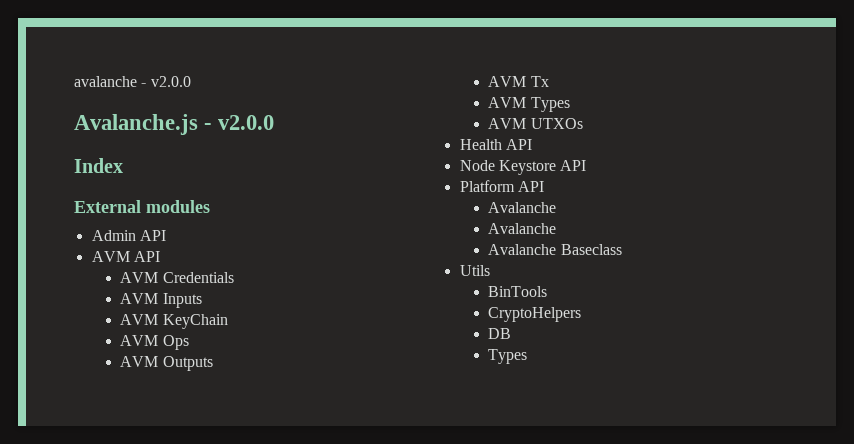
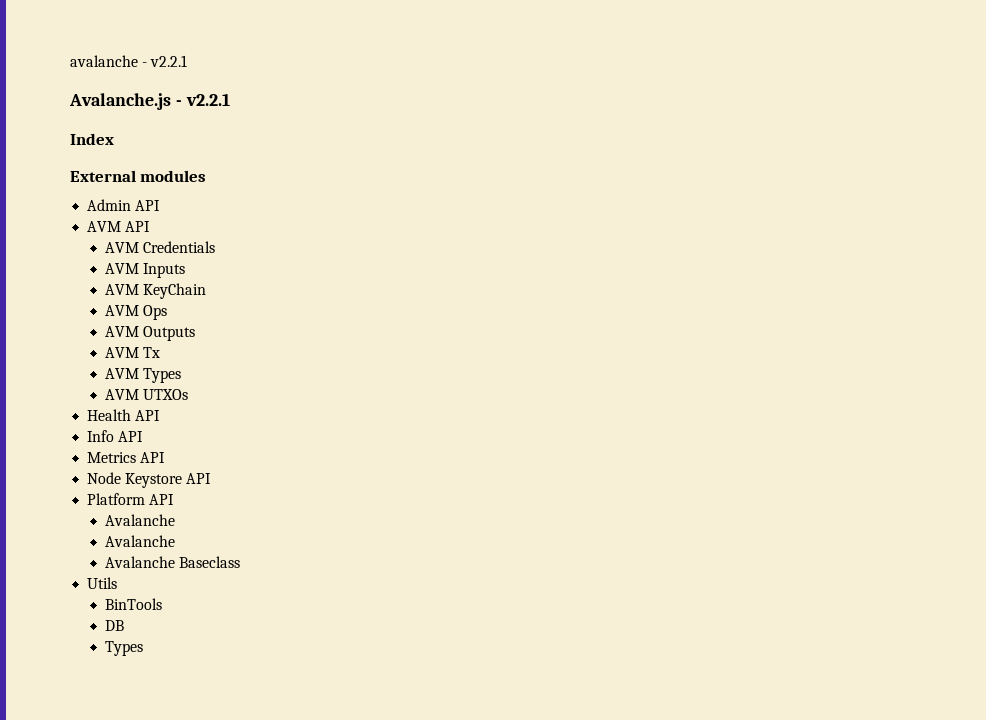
- avalanche - v2.0.0
+ avalanche - v2.2.1
- Avalanche.js - v2.0.0
+ Avalanche.js - v2.2.1
+ Info API
+ Metrics API
- CryptoHelpers

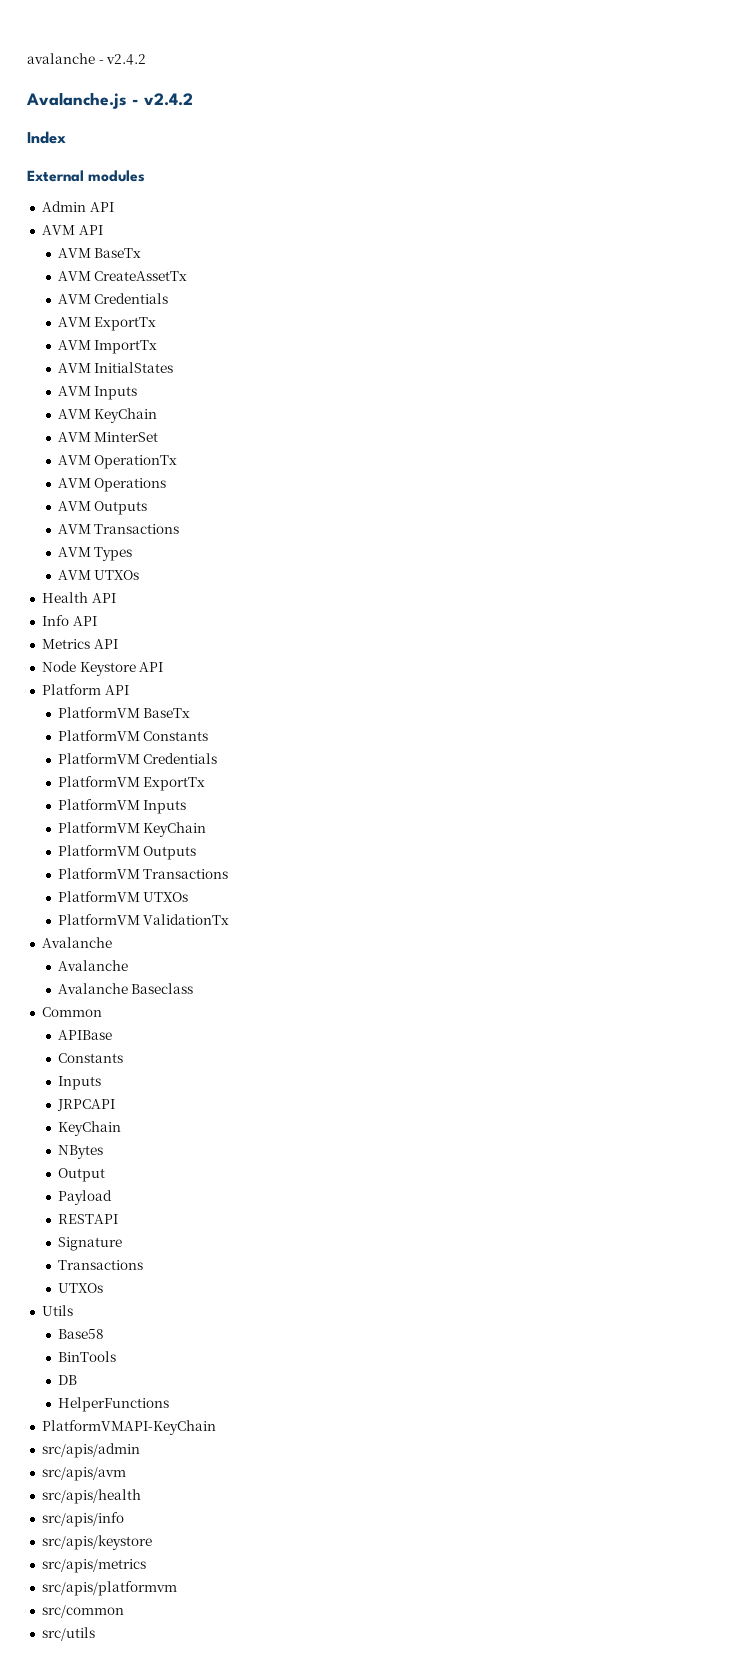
- avalanche - v2.2.1
+ avalanche - v2.4.2
- Avalanche.js - v2.2.1
+ Avalanche.js - v2.4.2
+ AVM BaseTx
+ AVM CreateAssetTx
  AVM Credentials
+ AVM ExportTx
+ AVM ImportTx
+ AVM InitialStates
- AVM Ops
+ AVM MinterSet
+ AVM OperationTx
+ AVM Operations
- AVM Tx
+ AVM Transactions
  Platform API
+ PlatformVM BaseTx
+ PlatformVM Constants
+ PlatformVM Credentials
+ PlatformVM ExportTx
+ PlatformVM Inputs
+ PlatformVM KeyChain
+ PlatformVM Outputs
+ PlatformVM Transactions
+ PlatformVM UTXOs
+ PlatformVM ValidationTx
  Avalanche
  Avalanche
  Avalanche Baseclass
+ Common
+ APIBase
+ Constants
+ Inputs
+ JRPCAPI
+ KeyChain
+ NBytes
+ Output
+ Payload
+ RESTAPI
+ Signature
+ Transactions
+ UTXOs
+ Base58
  DB
- Types
+ HelperFunctions
+ PlatformVMAPI-KeyChain
+ src/apis/admin
+ src/apis/avm
+ src/apis/health
+ src/apis/info
+ src/apis/keystore
+ src/apis/metrics
+ src/apis/platformvm
+ src/common
+ src/utils

